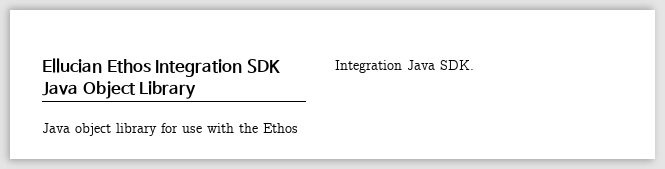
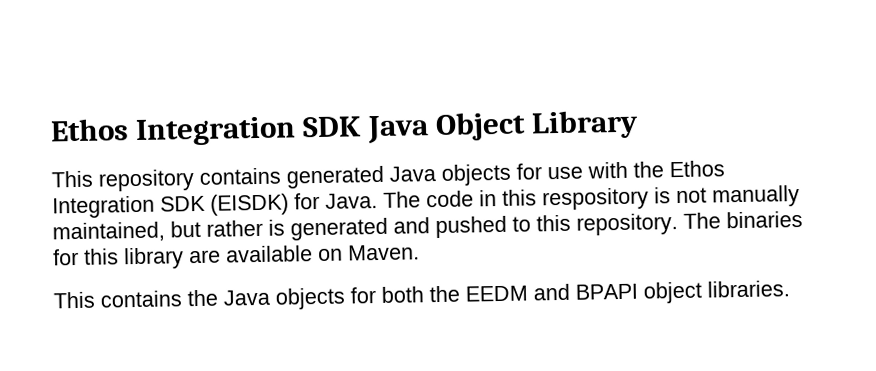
- Ellucian Ethos Integration SDK Java Object Library
+ Ethos Integration SDK Java Object Library
- Java object library for use with the Ethos Integration Java SDK.
+ This repository contains generated Java objects for use with the Ethos Integration SDK (EISDK) for Java. The code in this respository is not manually maintained, but rather is generated and pushed to this repository. The binaries for this library are available on Maven.
+ This contains the Java objects for both the EEDM and BPAPI object libraries.

